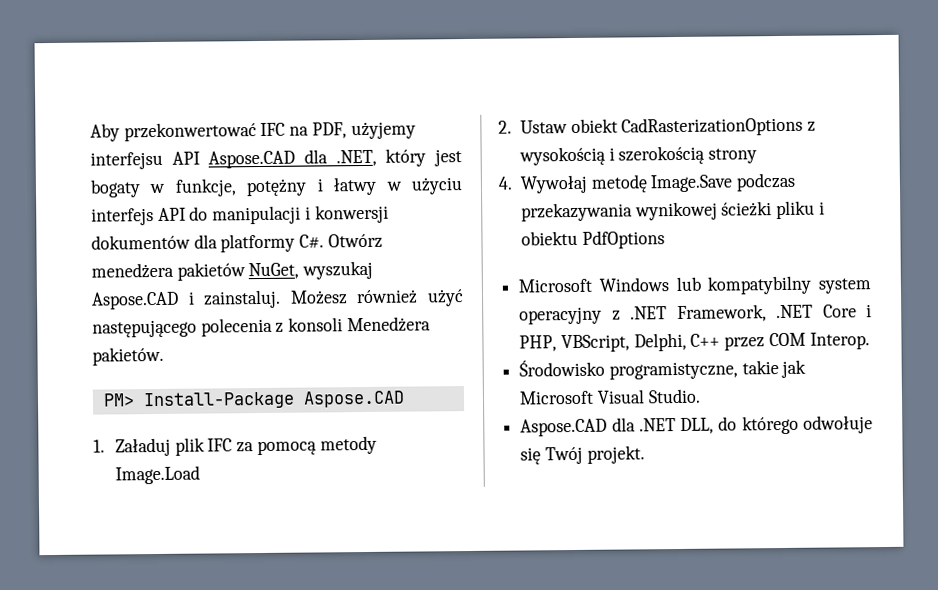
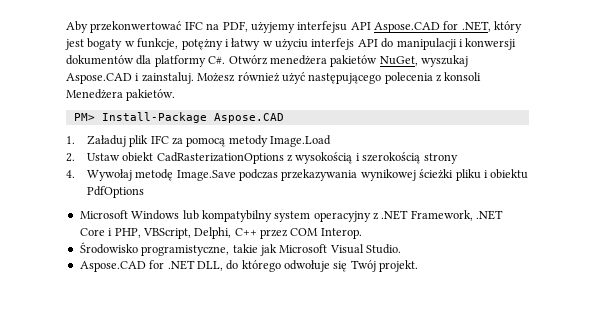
- Aby przekonwertować IFC na PDF, użyjemy interfejsu API Aspose.CAD dla .NET, który jest bogaty w funkcje, potężny i łatwy w użyciu interfejs API do manipulacji i konwersji dokumentów dla platformy C#. Otwórz menedżera pakietów NuGet, wyszukaj Aspose.CAD i zainstaluj.
+ Aby przekonwertować IFC na PDF, użyjemy interfejsu API Aspose.CAD for .NET, który jest bogaty w funkcje, potężny i łatwy w użyciu interfejs API do manipulacji i konwersji dokumentów dla platformy C#. Otwórz menedżera pakietów NuGet, wyszukaj Aspose.CAD i zainstaluj.
- Aspose.CAD dla .NET DLL, do którego odwołuje się Twój projekt.
+ Aspose.CAD for .NET DLL, do którego odwołuje się Twój projekt.

